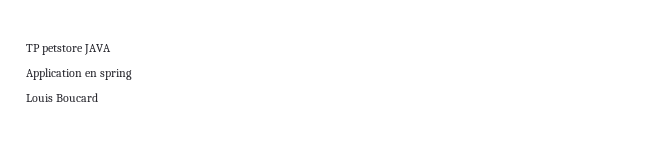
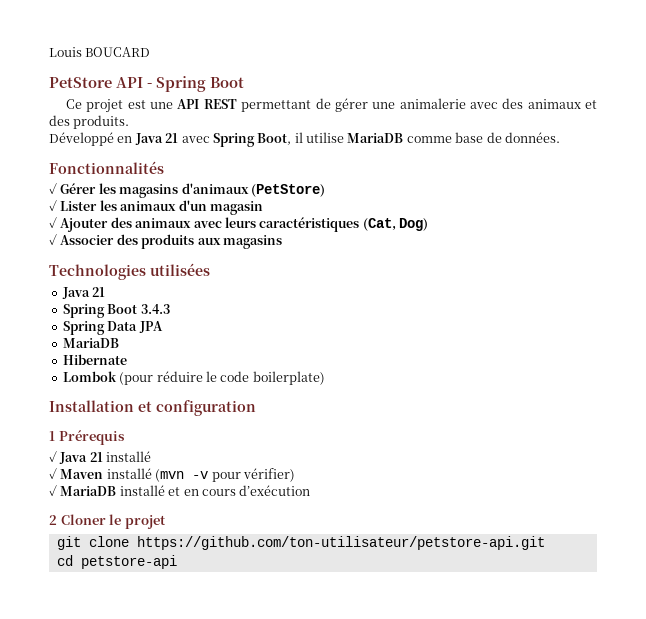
- TP petstore JAVA
- Application en spring
- Louis Boucard
+ Louis BOUCARD
+ PetStore API - Spring Boot
+ Ce projet est une API REST permettant de gérer une animalerie avec des animaux et des produits.
+ Développé en Java 21 avec Spring Boot, il utilise MariaDB comme base de données.
+ Fonctionnalités
+ ✓ Gérer les magasins d'animaux (PetStore)
+ ✓ Lister les animaux d'un magasin
+ ✓ Ajouter des animaux avec leurs caractéristiques (Cat, Dog)
+ ✓ Associer des produits aux magasins
+ Technologies utilisées
+ Java 21
+ Spring Boot 3.4.3
+ Spring Data JPA
+ MariaDB
+ Hibernate
+ Lombok (pour réduire le code boilerplate)
+ Installation et configuration
+ 1 Prérequis
+ ✓ Java 21 installé
+ ✓ Maven installé (mvn -v pour vérifier)
+ ✓ MariaDB installé et en cours d’exécution
+ 2 Cloner le projet
+ git clone https://github.com/ton-utilisateur/petstore-api.git
+ cd petstore-api

